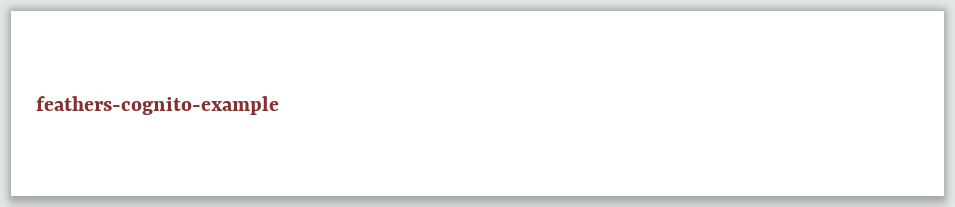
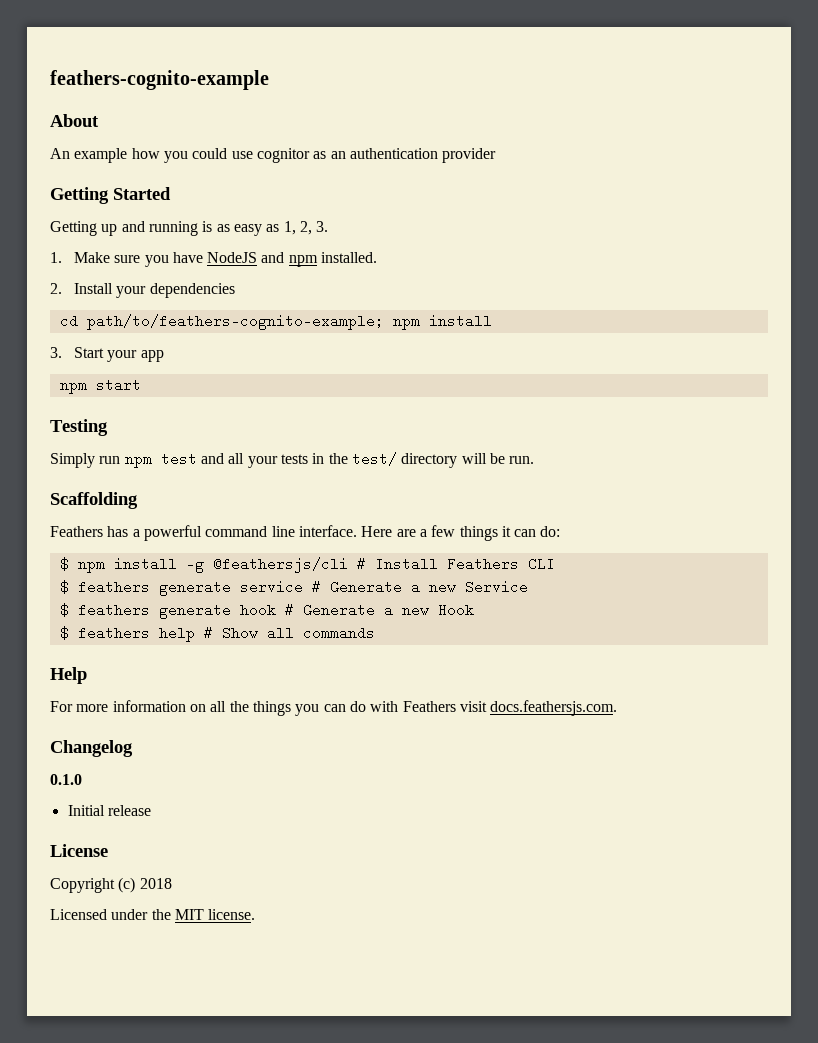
+ About
+ An example how you could use cognitor as an authentication provider
+ Getting Started
+ Getting up and running is as easy as 1, 2, 3.
+ 1. Make sure you have NodeJS and npm installed.
+ 2. Install your dependencies
+ cd path/to/feathers-cognito-example; npm install
+ 3. Start your app
+ npm start
+ Testing
+ Simply run npm test and all your tests in the test/ directory will be run.
+ Scaffolding
+ Feathers has a powerful command line interface. Here are a few things it can do:
+ $ npm install -g @feathersjs/cli # Install Feathers CLI
+ $ feathers generate service # Generate a new Service
+ $ feathers generate hook # Generate a new Hook
+ $ feathers help # Show all commands
+ Help
+ For more information on all the things you can do with Feathers visit docs.feathersjs.com.
+ Changelog
+ 0.1.0
+ Initial release
+ License
+ Copyright (c) 2018
+ Licensed under the MIT license.

